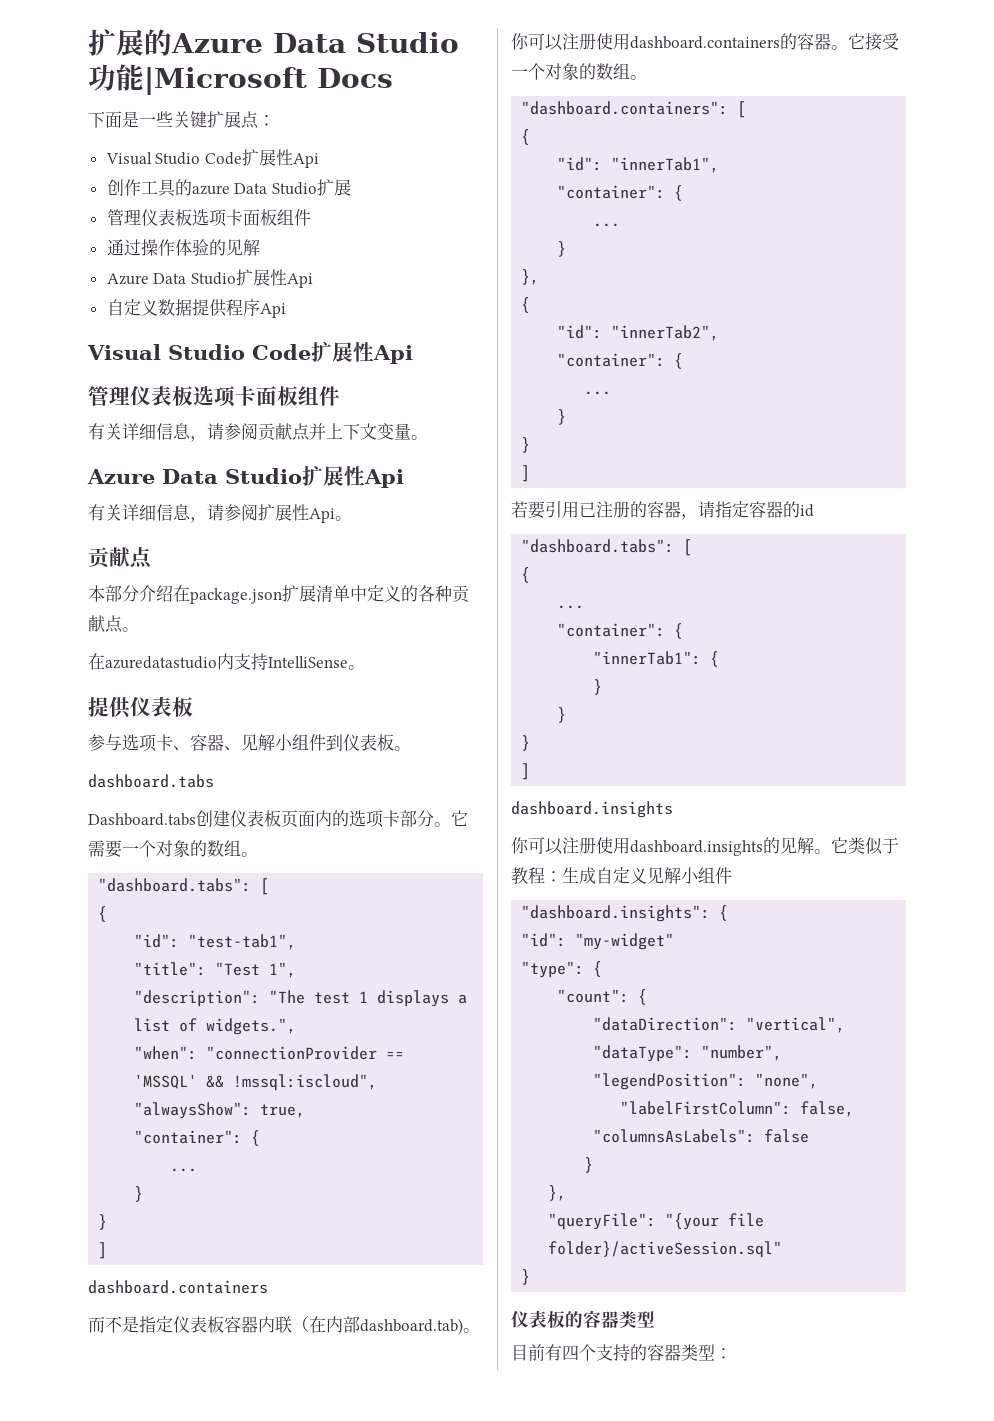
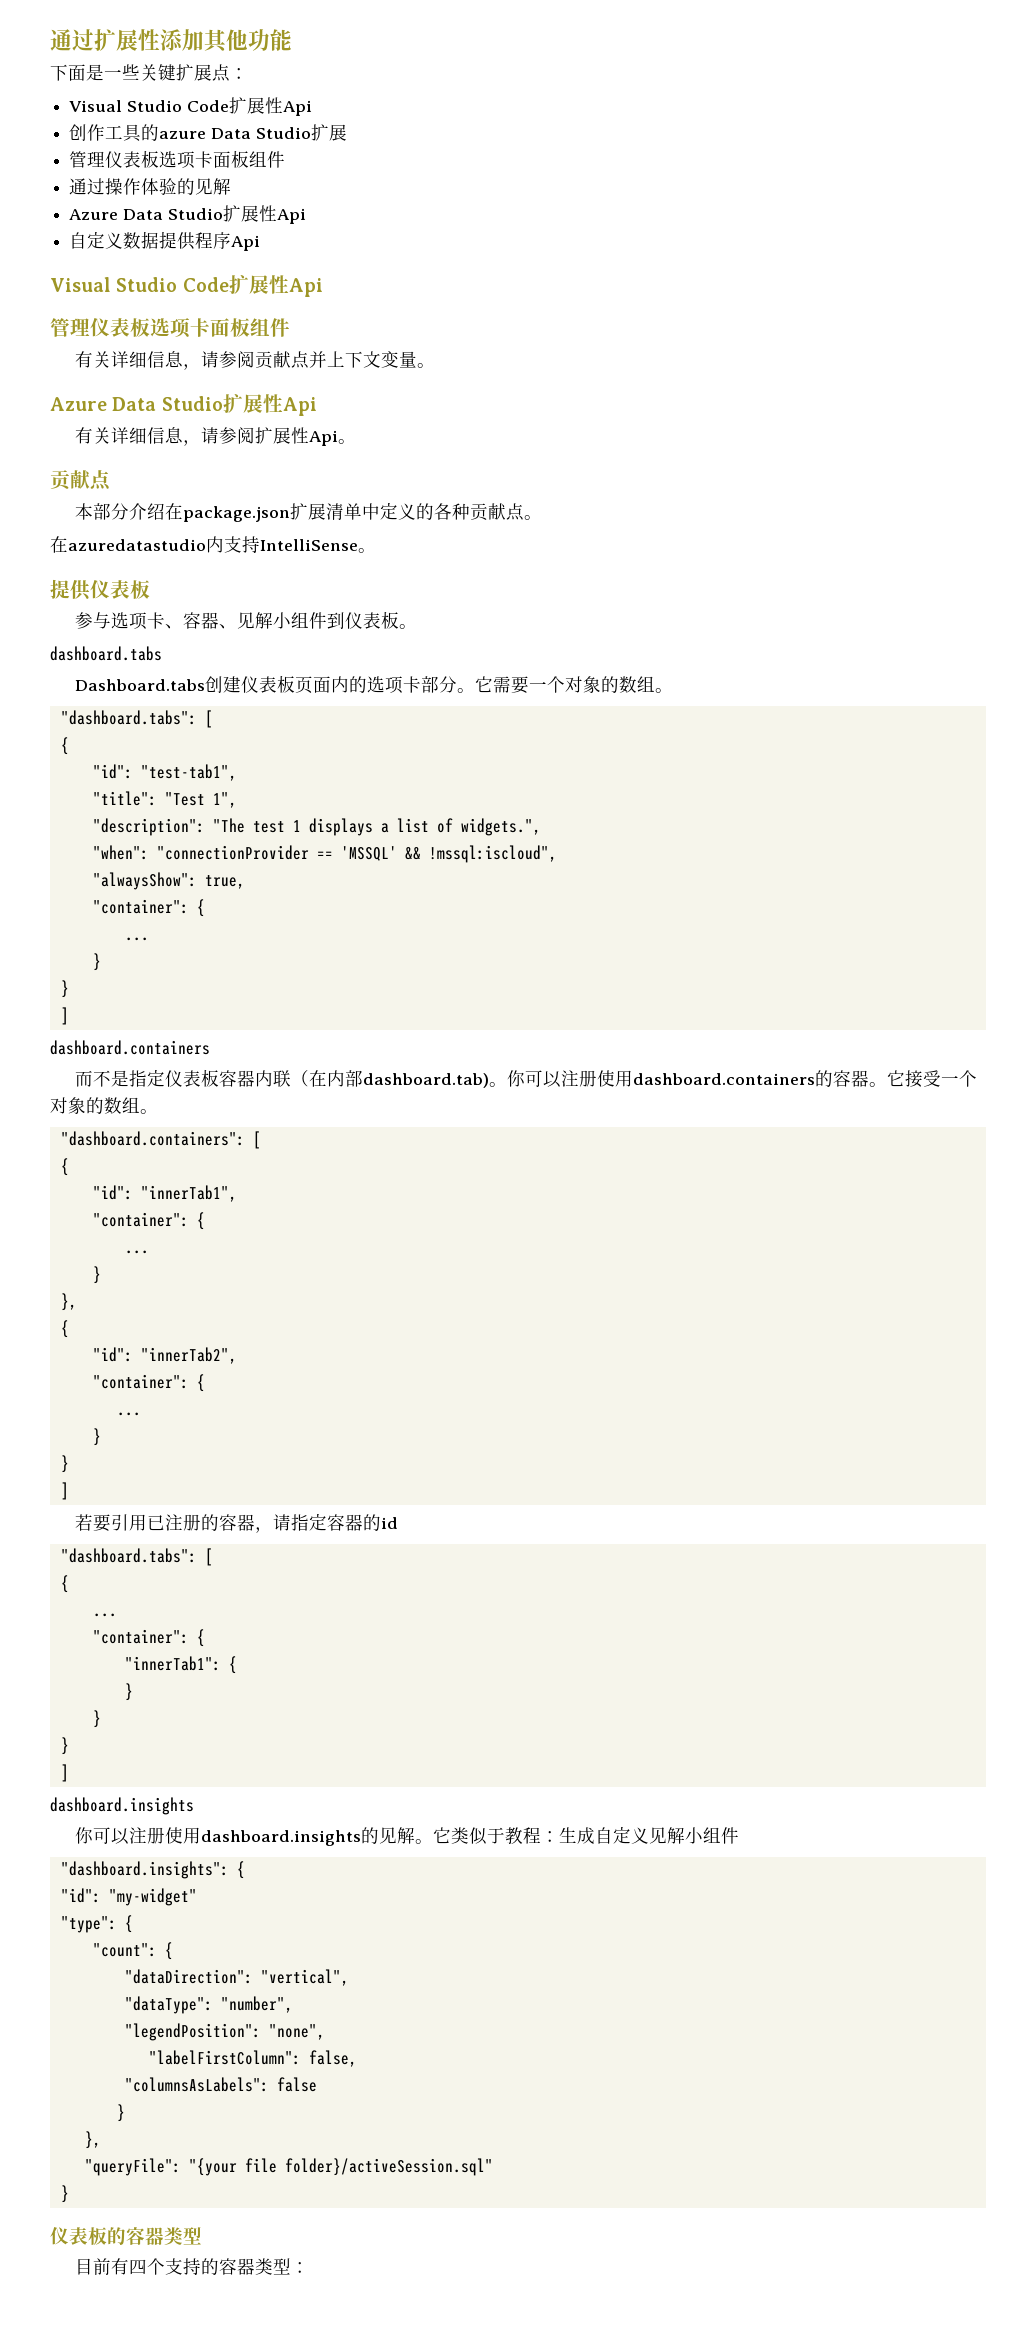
- 扩展的Azure Data Studio功能|Microsoft Docs
+ 通过扩展性添加其他功能

